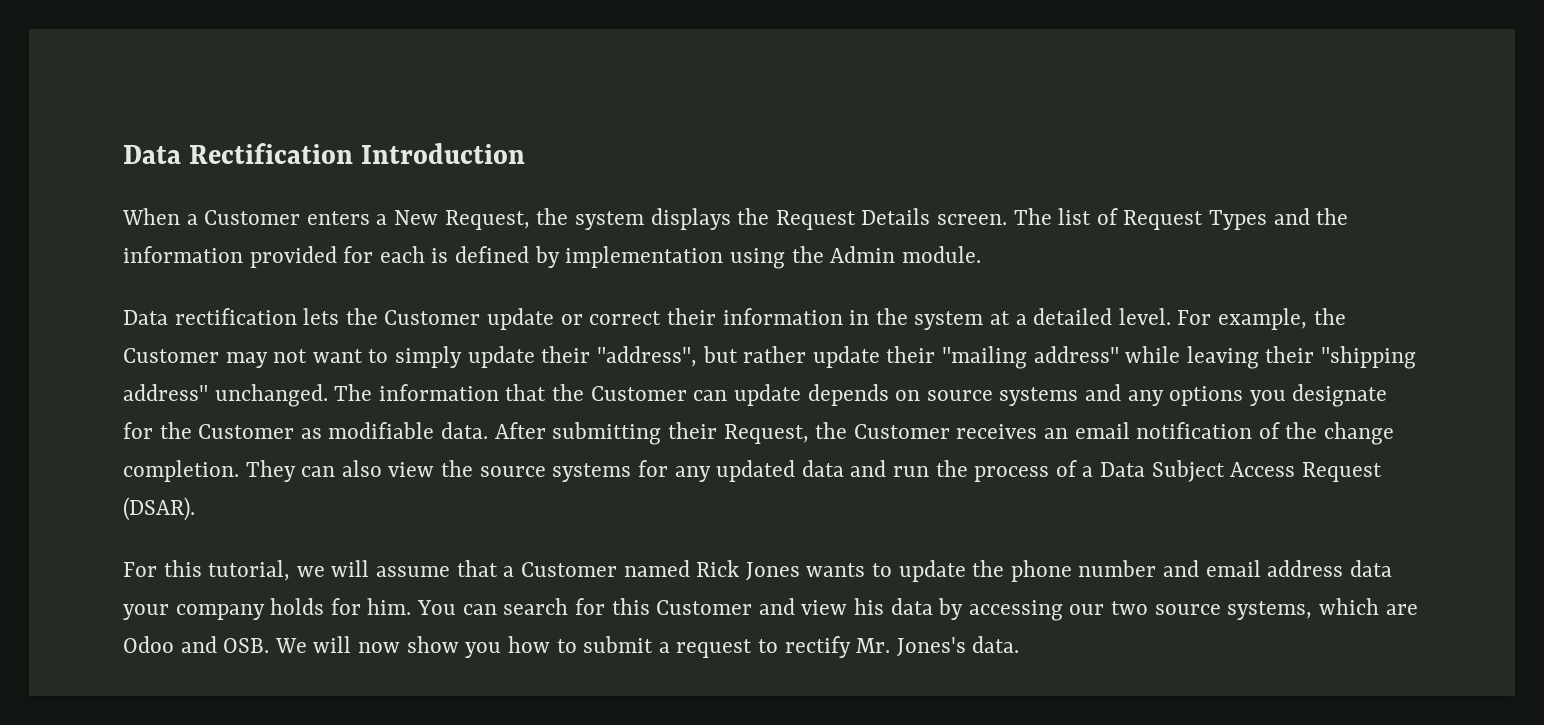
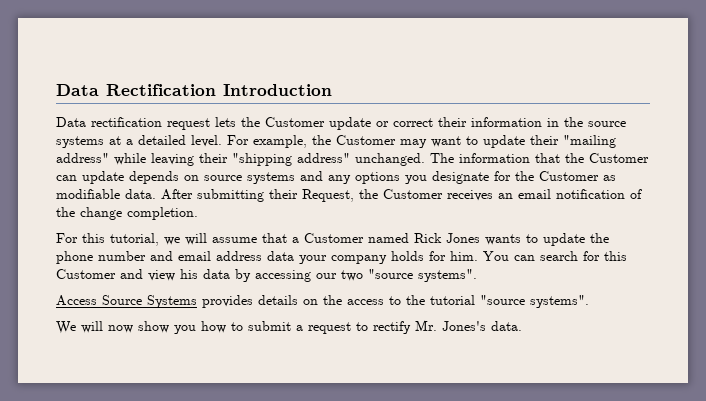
- When a Customer enters a New Request, the system displays the Request Details screen. The list of Request Types and the information provided for each is defined by implementation using the Admin module.
- Data rectification lets the Customer update or correct their information in the system at a detailed level.
+ Data rectification request lets the Customer update or correct their information in the source systems at a detailed level.
- For example, the Customer may not want to simply update their "address", but rather update their "mailing address" while leaving their "shipping address" unchanged.
+ For example, the Customer may want to update their "mailing address" while leaving their "shipping address" unchanged.
- They can also view the source systems for any updated data and run the process of a Data Subject Access Request (DSAR).
- You can search for this Customer and view his data by accessing our two source systems, which are Odoo and OSB. We will now show you how to submit a request to rectify Mr. Jones's data.
+ You can search for this Customer and view his data by accessing our two "source systems".
+ Access Source Systems provides details on the access to the tutorial "source systems".
+ We will now show you how to submit a request to rectify Mr. Jones's data.

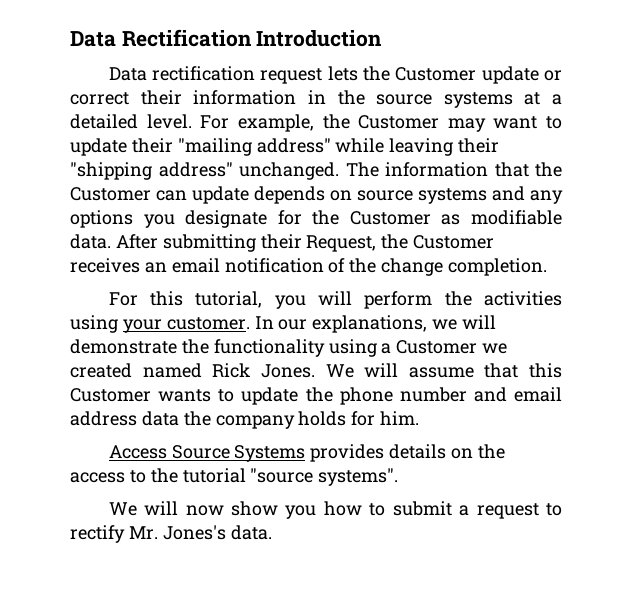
- For this tutorial, we will assume that a Customer named Rick Jones wants to update the phone number and email address data your company holds for him. You can search for this Customer and view his data by accessing our two "source systems".
+ For this tutorial, you will perform the activities using your customer. In our explanations, we will demonstrate the functionality using a Customer we created named Rick Jones. We will assume that this Customer wants to update the phone number and email address data the company holds for him.

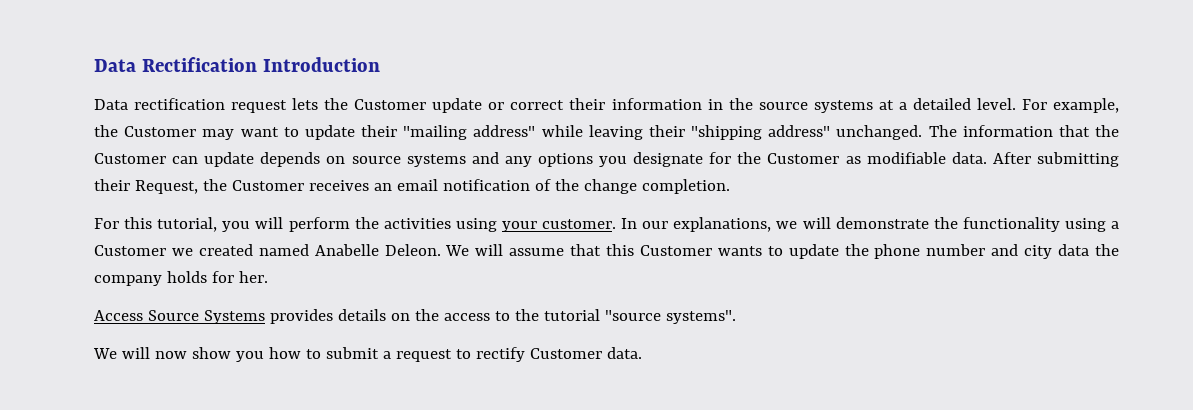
- In our explanations, we will demonstrate the functionality using a Customer we created named Rick Jones.
+ In our explanations, we will demonstrate the functionality using a Customer we created named Anabelle Deleon.
- We will assume that this Customer wants to update the phone number and email address data the company holds for him.
+ We will assume that this Customer wants to update the phone number and city data the company holds for her.
- We will now show you how to submit a request to rectify Mr. Jones's data.
+ We will now show you how to submit a request to rectify Customer data.

